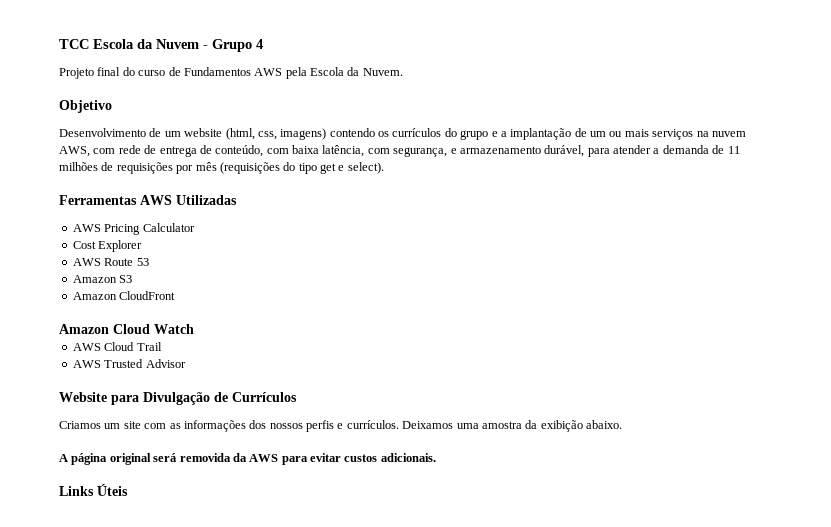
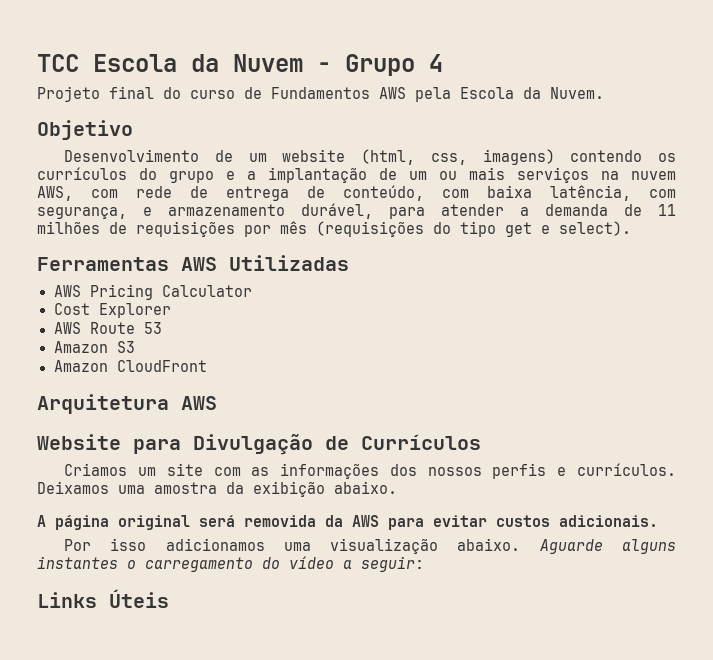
- Amazon Cloud Watch
- AWS Cloud Trail
- AWS Trusted Advisor
+ Arquitetura AWS
+ Por isso adicionamos uma visualização abaixo. Aguarde alguns instantes o carregamento do vídeo a seguir:

